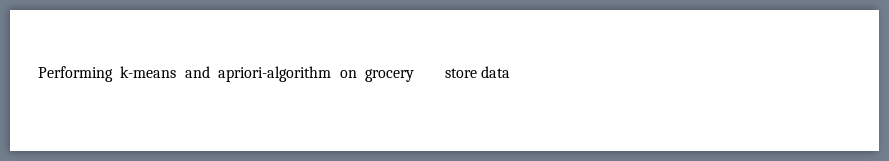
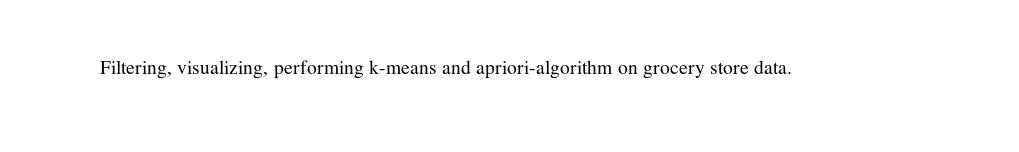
- Performing k-means and apriori-algorithm on grocery store data
+ Filtering, visualizing, performing k-means and apriori-algorithm on grocery store data.

